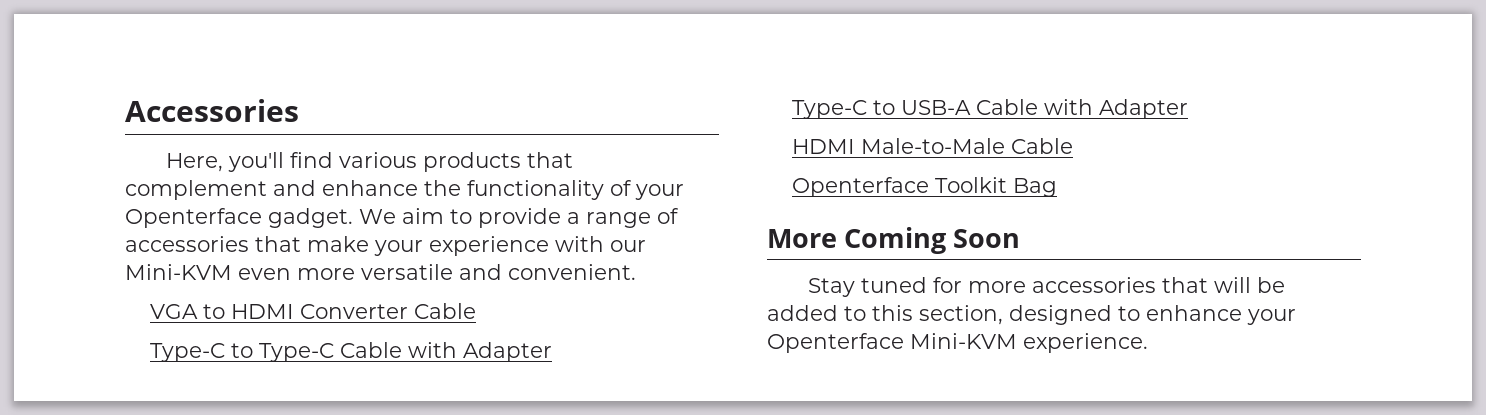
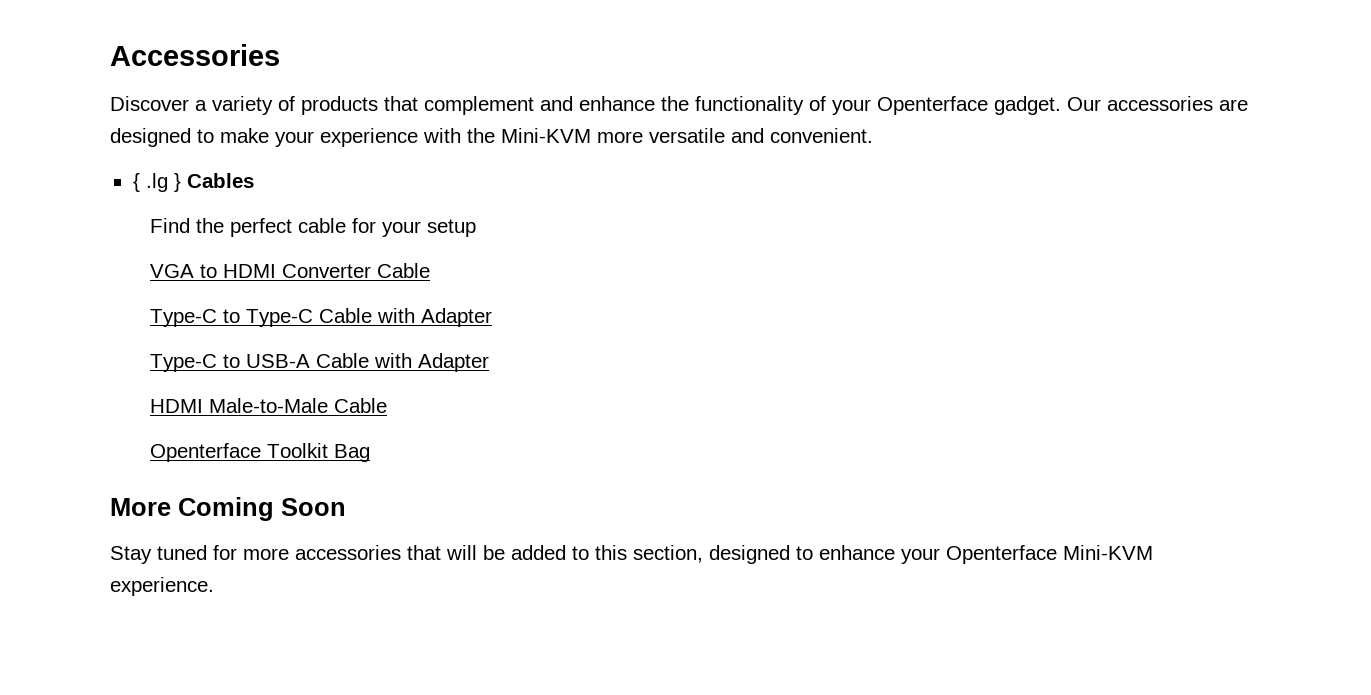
- Here, you'll find various products that complement and enhance the functionality of your Openterface gadget.
+ Discover a variety of products that complement and enhance the functionality of your Openterface gadget.
- We aim to provide a range of accessories that make your experience with our Mini-KVM even more versatile and convenient.
+ Our accessories are designed to make your experience with the Mini-KVM more versatile and convenient.
+ { .lg } Cables
+ Find the perfect cable for your setup

